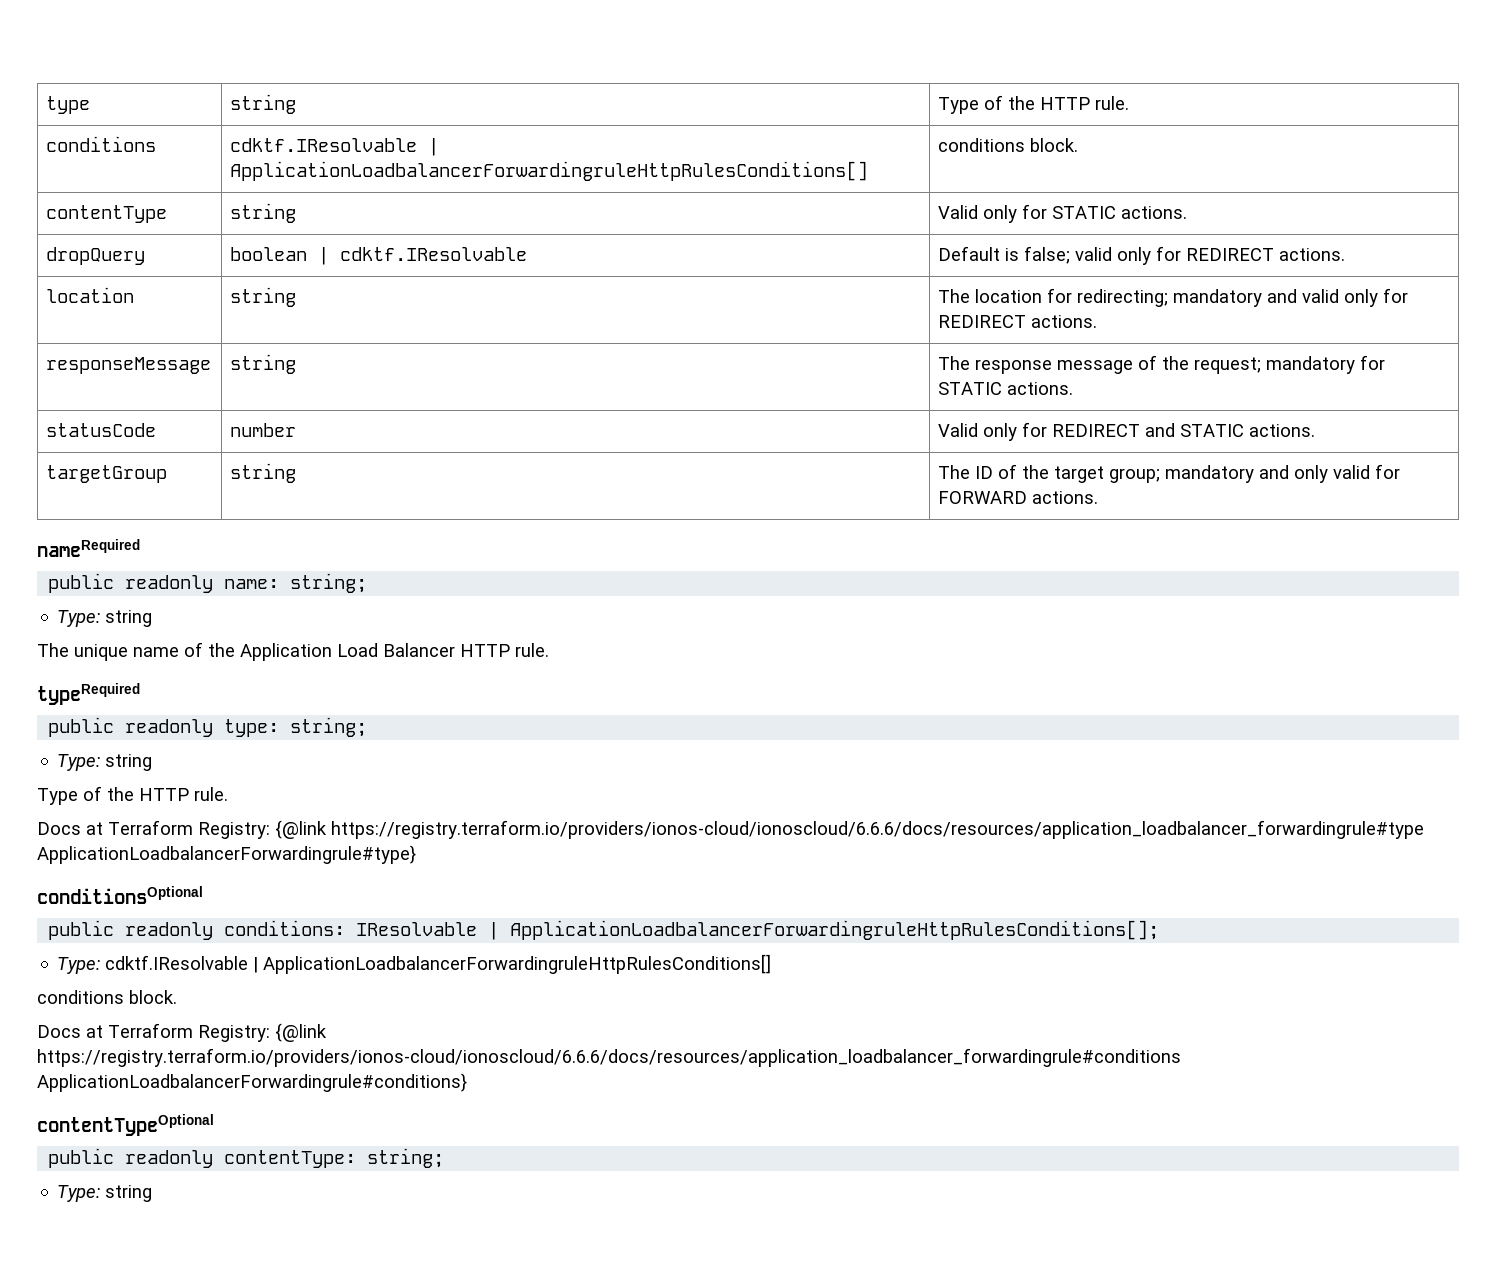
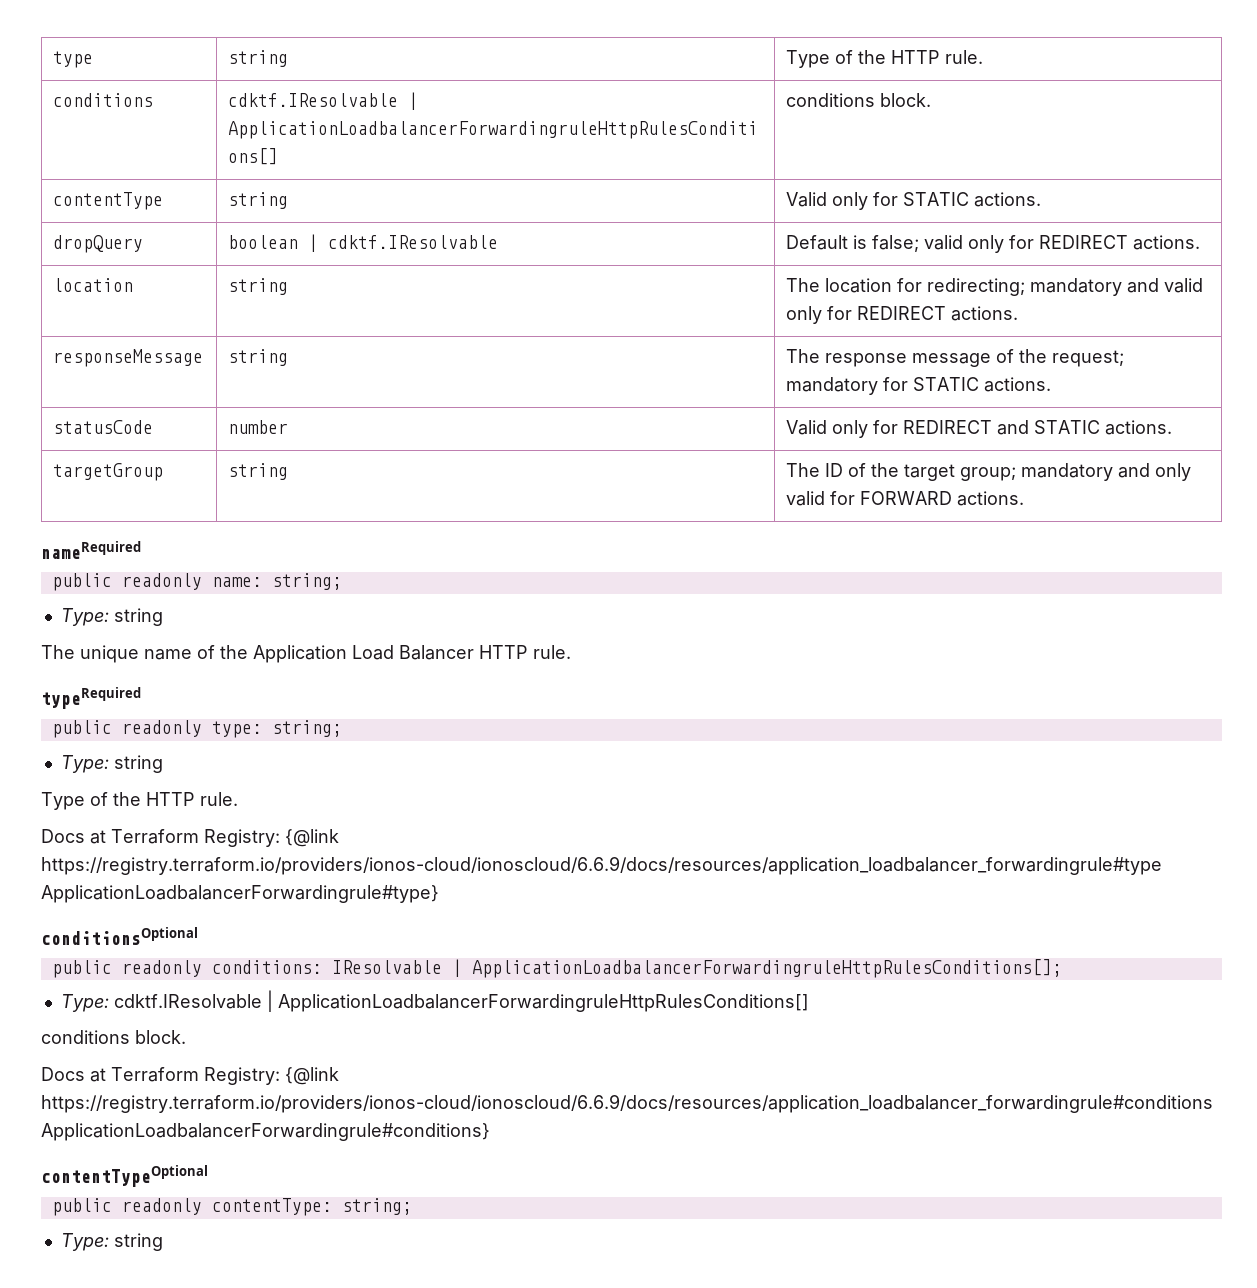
- Docs at Terraform Registry: {@link https://registry.terraform.io/providers/ionos-cloud/ionoscloud/6.6.6/docs/resources/application_loadbalancer_forwardingrule#type ApplicationLoadbalancerForwardingrule#type}
+ Docs at Terraform Registry: {@link https://registry.terraform.io/providers/ionos-cloud/ionoscloud/6.6.9/docs/resources/application_loadbalancer_forwardingrule#type ApplicationLoadbalancerForwardingrule#type}
- Docs at Terraform Registry: {@link https://registry.terraform.io/providers/ionos-cloud/ionoscloud/6.6.6/docs/resources/application_loadbalancer_forwardingrule#conditions ApplicationLoadbalancerForwardingrule#conditions}
+ Docs at Terraform Registry: {@link https://registry.terraform.io/providers/ionos-cloud/ionoscloud/6.6.9/docs/resources/application_loadbalancer_forwardingrule#conditions ApplicationLoadbalancerForwardingrule#conditions}

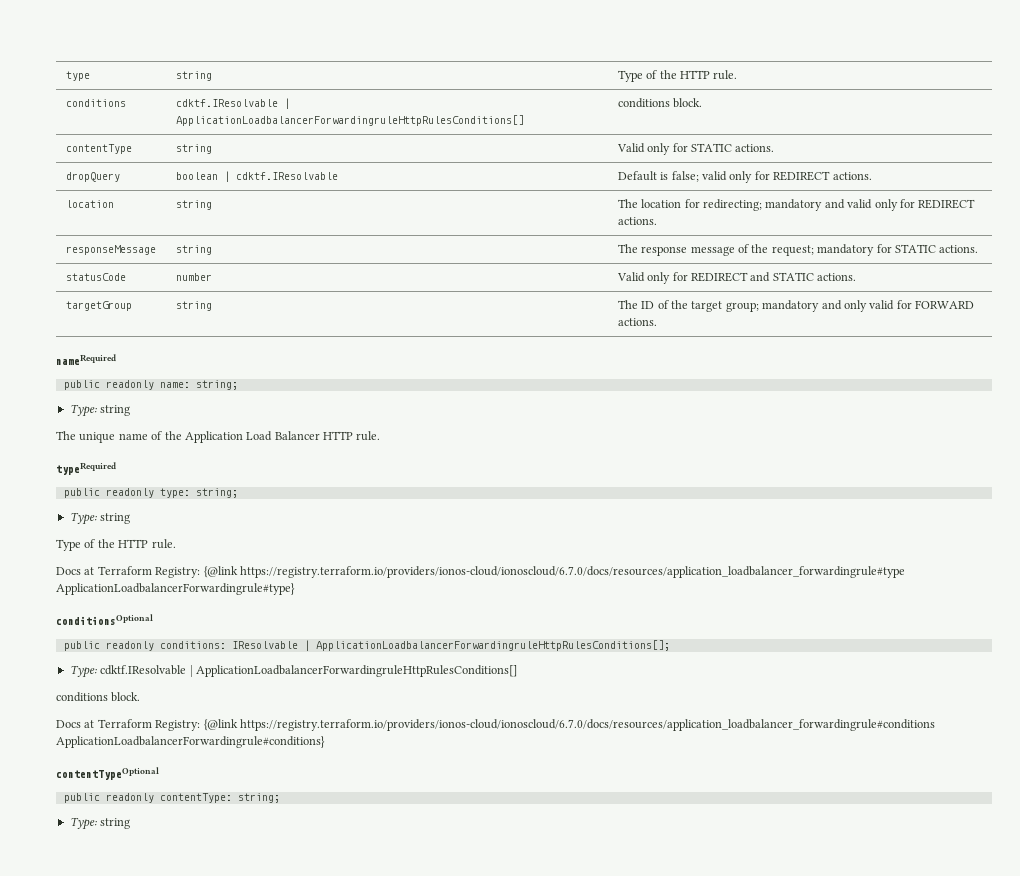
- Docs at Terraform Registry: {@link https://registry.terraform.io/providers/ionos-cloud/ionoscloud/6.6.9/docs/resources/application_loadbalancer_forwardingrule#type ApplicationLoadbalancerForwardingrule#type}
+ Docs at Terraform Registry: {@link https://registry.terraform.io/providers/ionos-cloud/ionoscloud/6.7.0/docs/resources/application_loadbalancer_forwardingrule#type ApplicationLoadbalancerForwardingrule#type}
- Docs at Terraform Registry: {@link https://registry.terraform.io/providers/ionos-cloud/ionoscloud/6.6.9/docs/resources/application_loadbalancer_forwardingrule#conditions ApplicationLoadbalancerForwardingrule#conditions}
+ Docs at Terraform Registry: {@link https://registry.terraform.io/providers/ionos-cloud/ionoscloud/6.7.0/docs/resources/application_loadbalancer_forwardingrule#conditions ApplicationLoadbalancerForwardingrule#conditions}

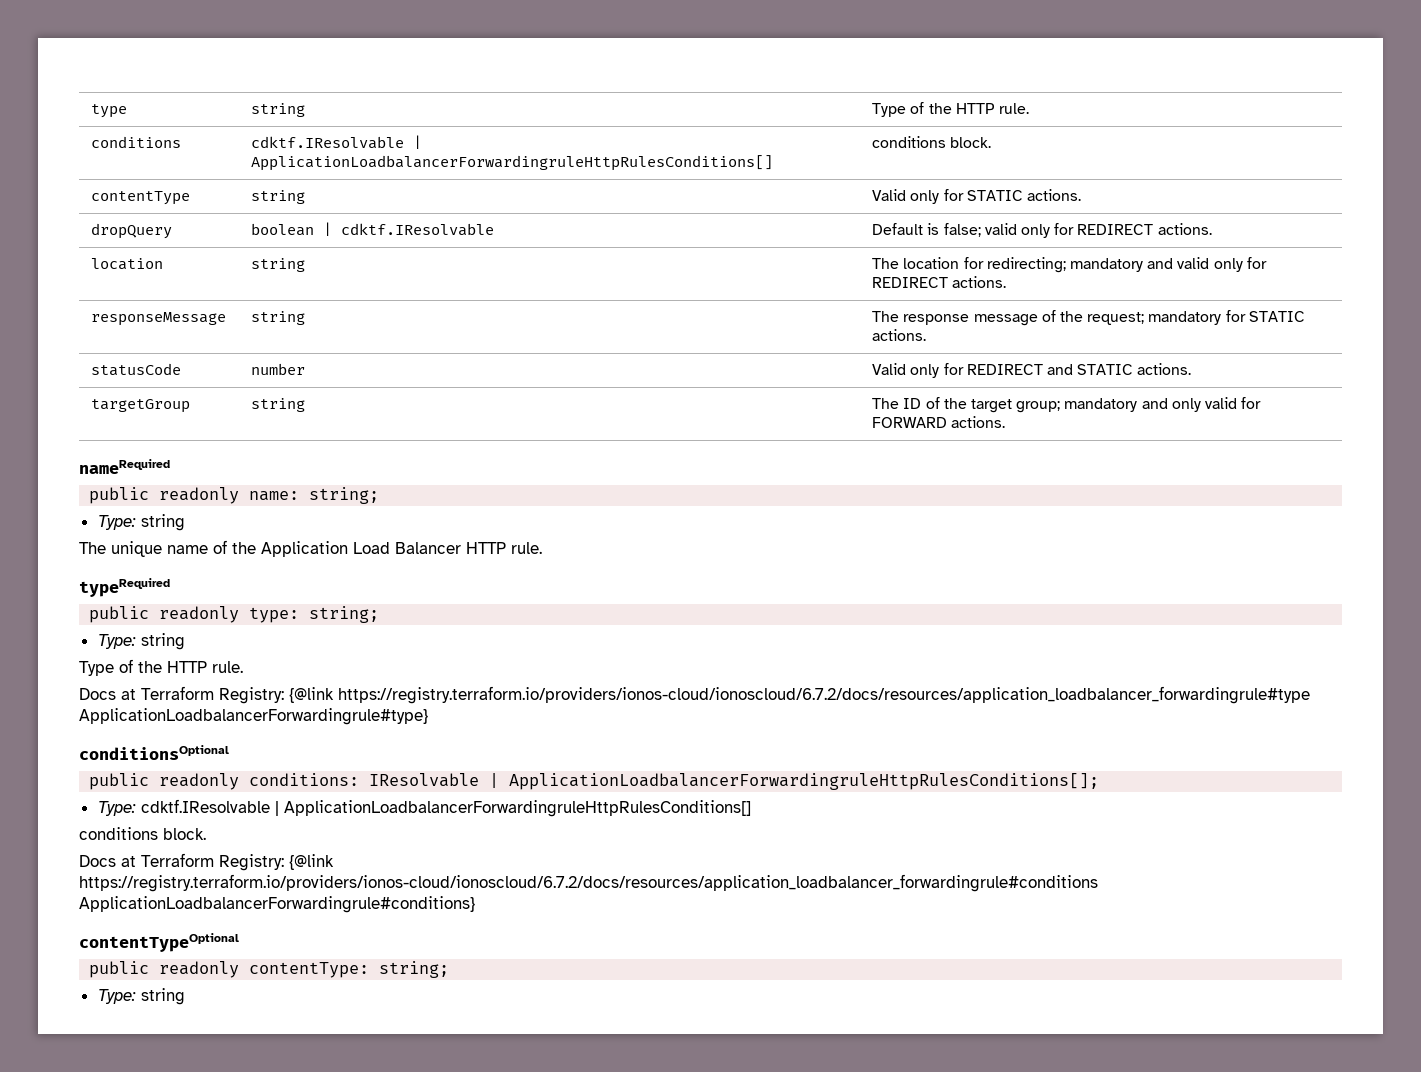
- Docs at Terraform Registry: {@link https://registry.terraform.io/providers/ionos-cloud/ionoscloud/6.7.0/docs/resources/application_loadbalancer_forwardingrule#type ApplicationLoadbalancerForwardingrule#type}
+ Docs at Terraform Registry: {@link https://registry.terraform.io/providers/ionos-cloud/ionoscloud/6.7.2/docs/resources/application_loadbalancer_forwardingrule#type ApplicationLoadbalancerForwardingrule#type}
- Docs at Terraform Registry: {@link https://registry.terraform.io/providers/ionos-cloud/ionoscloud/6.7.0/docs/resources/application_loadbalancer_forwardingrule#conditions ApplicationLoadbalancerForwardingrule#conditions}
+ Docs at Terraform Registry: {@link https://registry.terraform.io/providers/ionos-cloud/ionoscloud/6.7.2/docs/resources/application_loadbalancer_forwardingrule#conditions ApplicationLoadbalancerForwardingrule#conditions}

